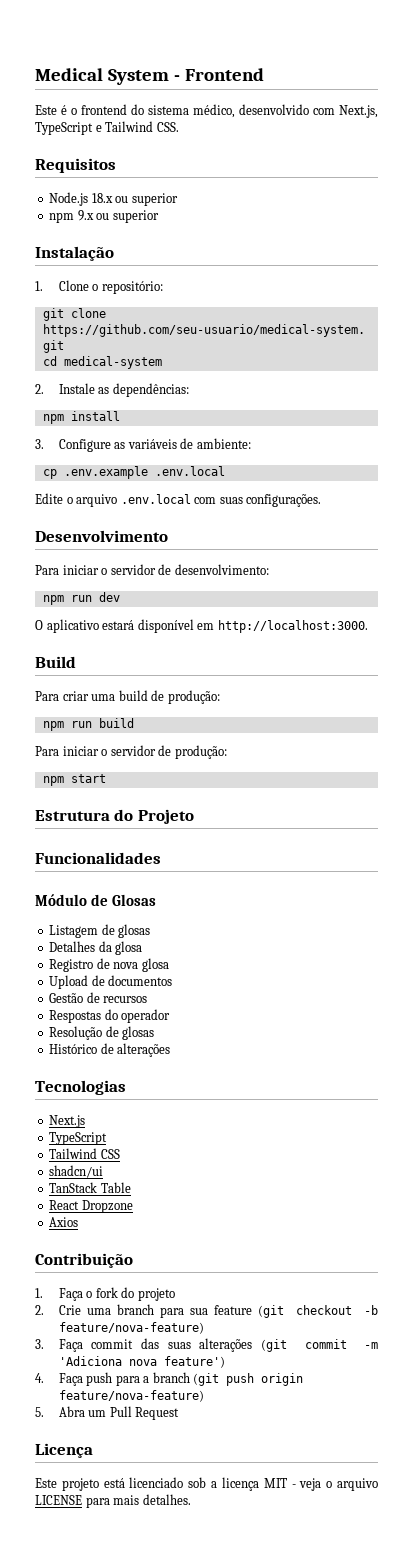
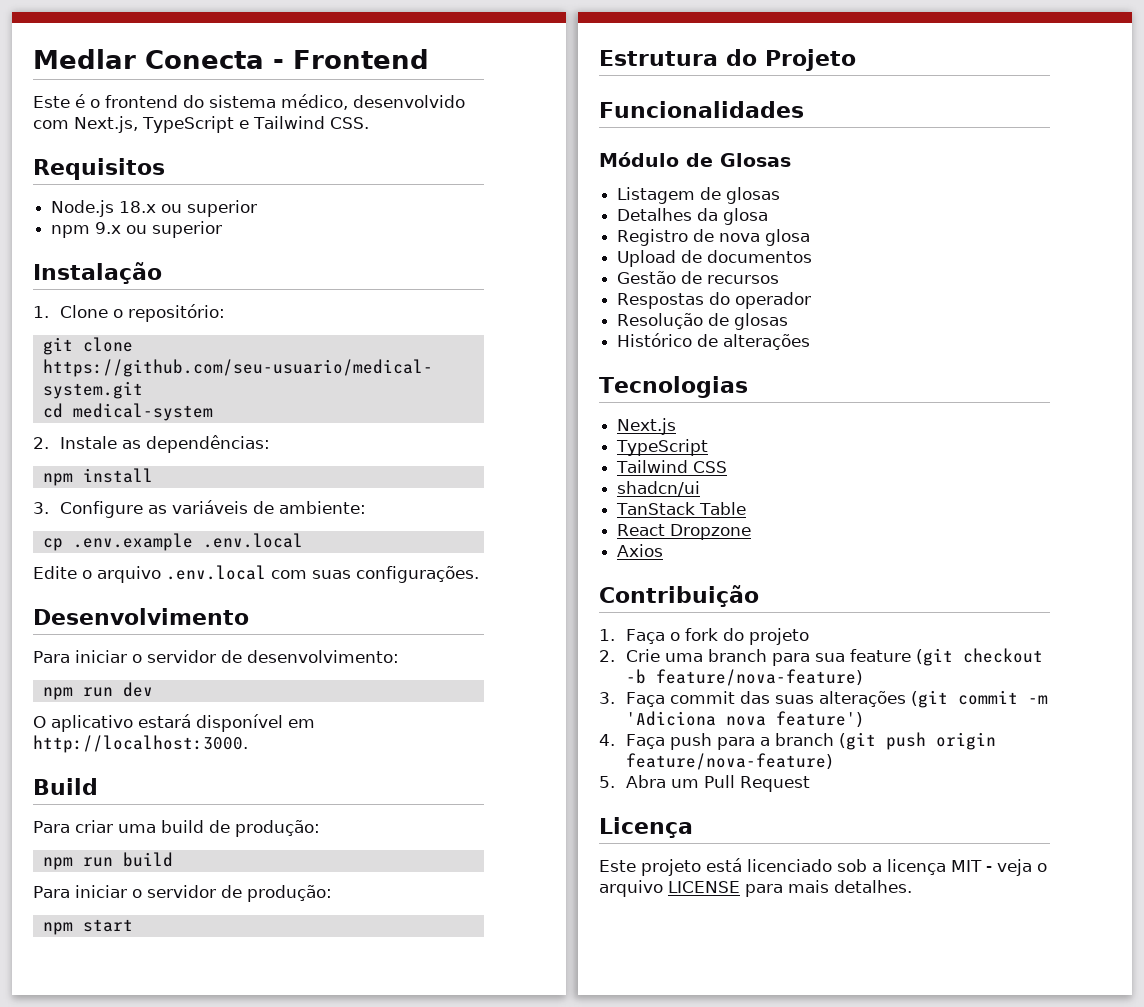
- Medical System - Frontend
+ Medlar Conecta - Frontend

